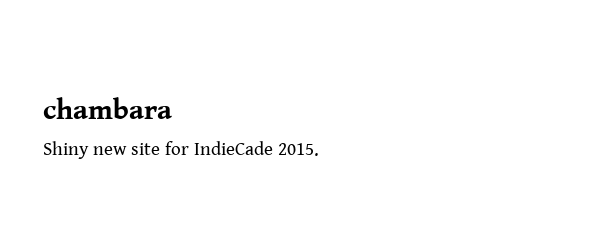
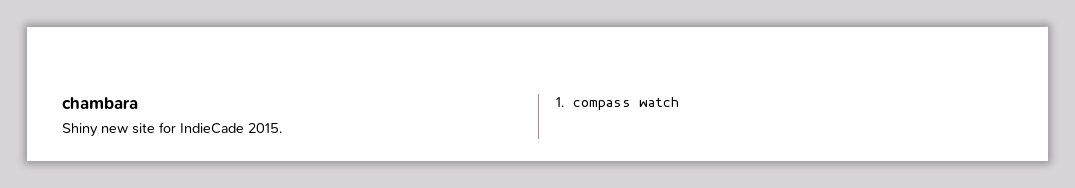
+ 1. compass watch

